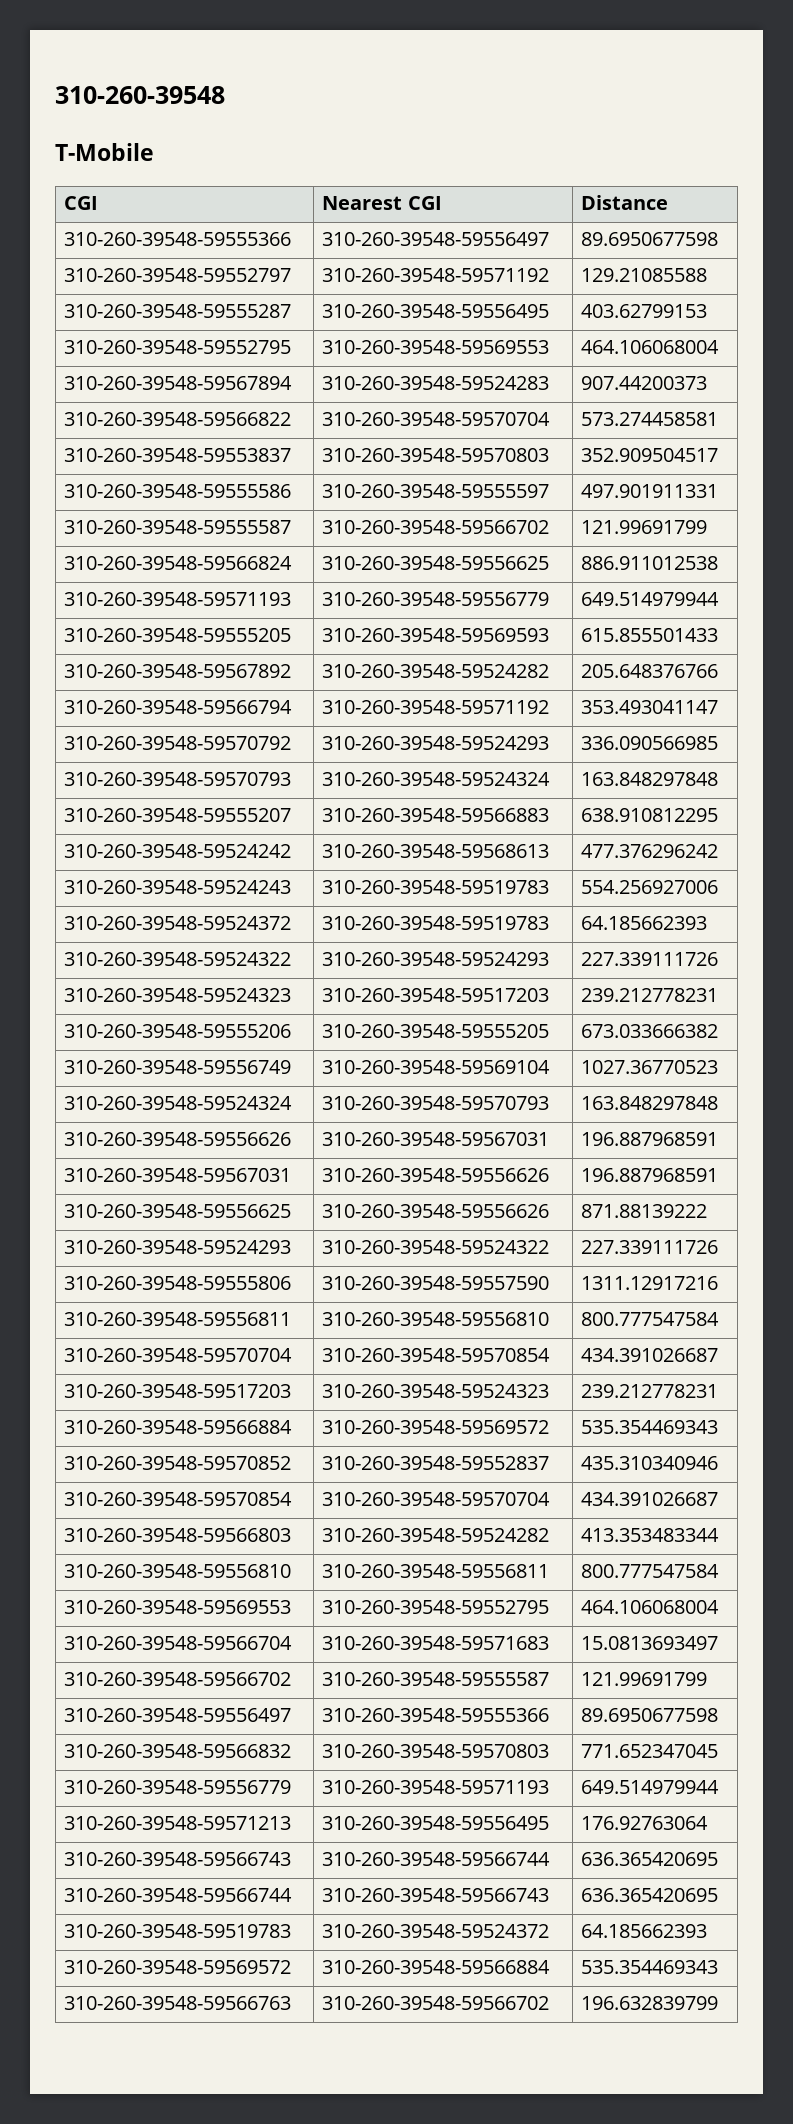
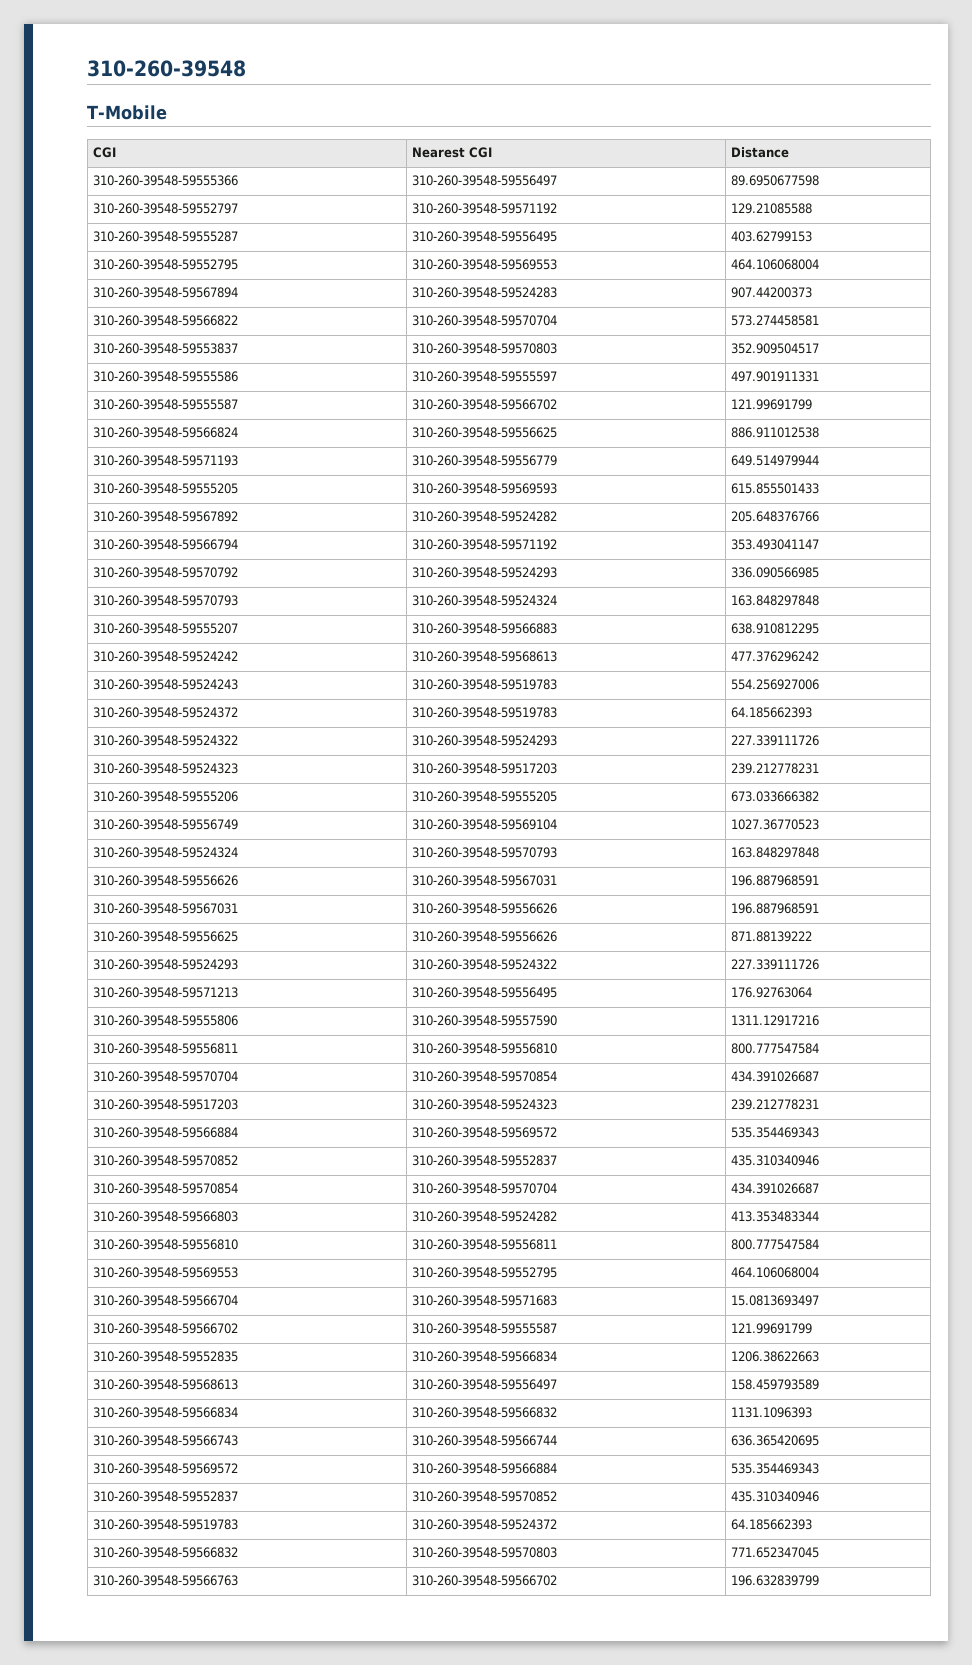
+ 310-260-39548-59571213 | 310-260-39548-59556495 | 176.92763064
- 310-260-39548-59556497 | 310-260-39548-59555366 | 89.6950677598
+ 310-260-39548-59552835 | 310-260-39548-59566834 | 1206.38622663
+ 310-260-39548-59568613 | 310-260-39548-59556497 | 158.459793589
+ 310-260-39548-59566834 | 310-260-39548-59566832 | 1131.1096393
+ 310-260-39548-59566743 | 310-260-39548-59566744 | 636.365420695
+ 310-260-39548-59569572 | 310-260-39548-59566884 | 535.354469343
+ 310-260-39548-59552837 | 310-260-39548-59570852 | 435.310340946
+ 310-260-39548-59519783 | 310-260-39548-59524372 | 64.185662393
  310-260-39548-59566832 | 310-260-39548-59570803 | 771.652347045
- 310-260-39548-59556779 | 310-260-39548-59571193 | 649.514979944
- 310-260-39548-59571213 | 310-260-39548-59556495 | 176.92763064
- 310-260-39548-59566743 | 310-260-39548-59566744 | 636.365420695
- 310-260-39548-59566744 | 310-260-39548-59566743 | 636.365420695
- 310-260-39548-59519783 | 310-260-39548-59524372 | 64.185662393
- 310-260-39548-59569572 | 310-260-39548-59566884 | 535.354469343

